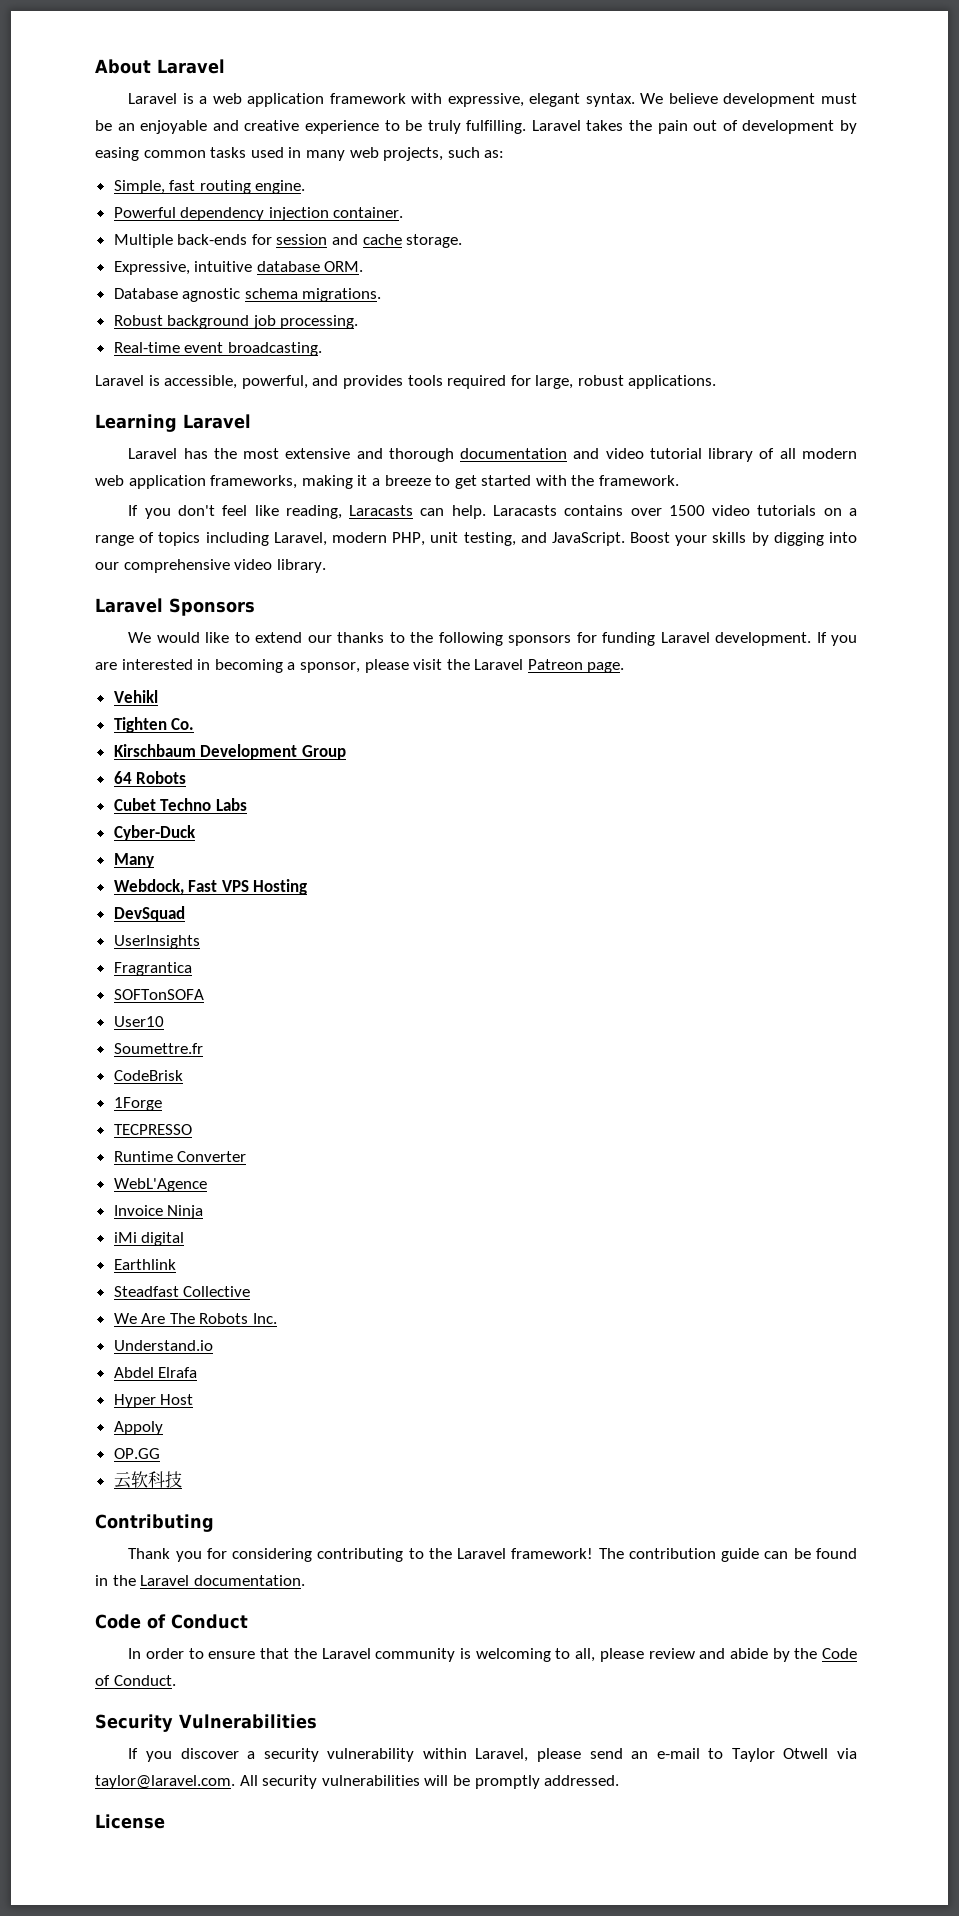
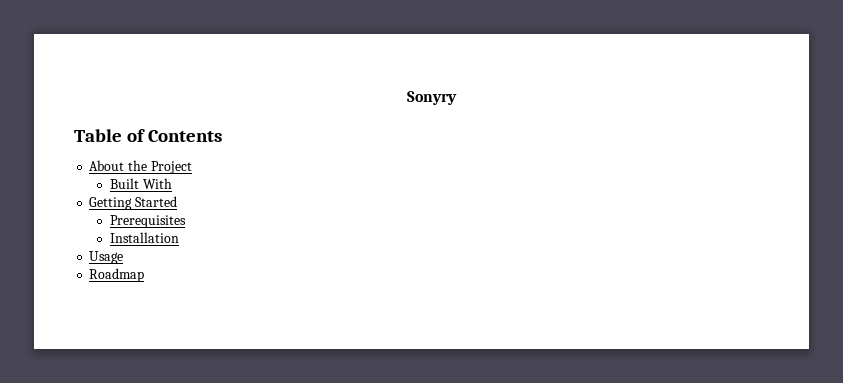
- About Laravel
- Laravel is a web application framework with expressive, elegant syntax. We believe development must be an enjoyable and creative experience to be truly fulfilling. Laravel takes the pain out of development by easing common tasks used in many web projects, such as:
- Simple, fast routing engine.
- Powerful dependency injection container.
- Multiple back-ends for session and cache storage.
- Expressive, intuitive database ORM.
- Database agnostic schema migrations.
- Robust background job processing.
- Real-time event broadcasting.
- Laravel is accessible, powerful, and provides tools required for large, robust applications.
- Learning Laravel
- Laravel has the most extensive and thorough documentation and video tutorial library of all modern web application frameworks, making it a breeze to get started with the framework.
- If you don't feel like reading, Laracasts can help. Laracasts contains over 1500 video tutorials on a range of topics including Laravel, modern PHP, unit testing, and JavaScript. Boost your skills by digging into our comprehensive video library.
- Laravel Sponsors
- We would like to extend our thanks to the following sponsors for funding Laravel development. If you are interested in becoming a sponsor, please visit the Laravel Patreon page.
- Vehikl
- Tighten Co.
- Kirschbaum Development Group
- 64 Robots
- Cubet Techno Labs
- Cyber-Duck
- Many
- Webdock, Fast VPS Hosting
- DevSquad
- UserInsights
- Fragrantica
- SOFTonSOFA
- User10
- Soumettre.fr
- CodeBrisk
- 1Forge
- TECPRESSO
- Runtime Converter
- WebL'Agence
- Invoice Ninja
- iMi digital
- Earthlink
- Steadfast Collective
- We Are The Robots Inc.
- Understand.io
- Abdel Elrafa
- Hyper Host
- Appoly
- OP.GG
- 云软科技
- Contributing
- Thank you for considering contributing to the Laravel framework! The contribution guide can be found in the Laravel documentation.
- Code of Conduct
- In order to ensure that the Laravel community is welcoming to all, please review and abide by the Code of Conduct.
- Security Vulnerabilities
- If you discover a security vulnerability within Laravel, please send an e-mail to Taylor Otwell via taylor@laravel.com. All security vulnerabilities will be promptly addressed.
- License
+ Sonyry
+ Table of Contents
+ About the Project
+ Built With
+ Getting Started
+ Prerequisites
+ Installation
+ Usage
+ Roadmap

